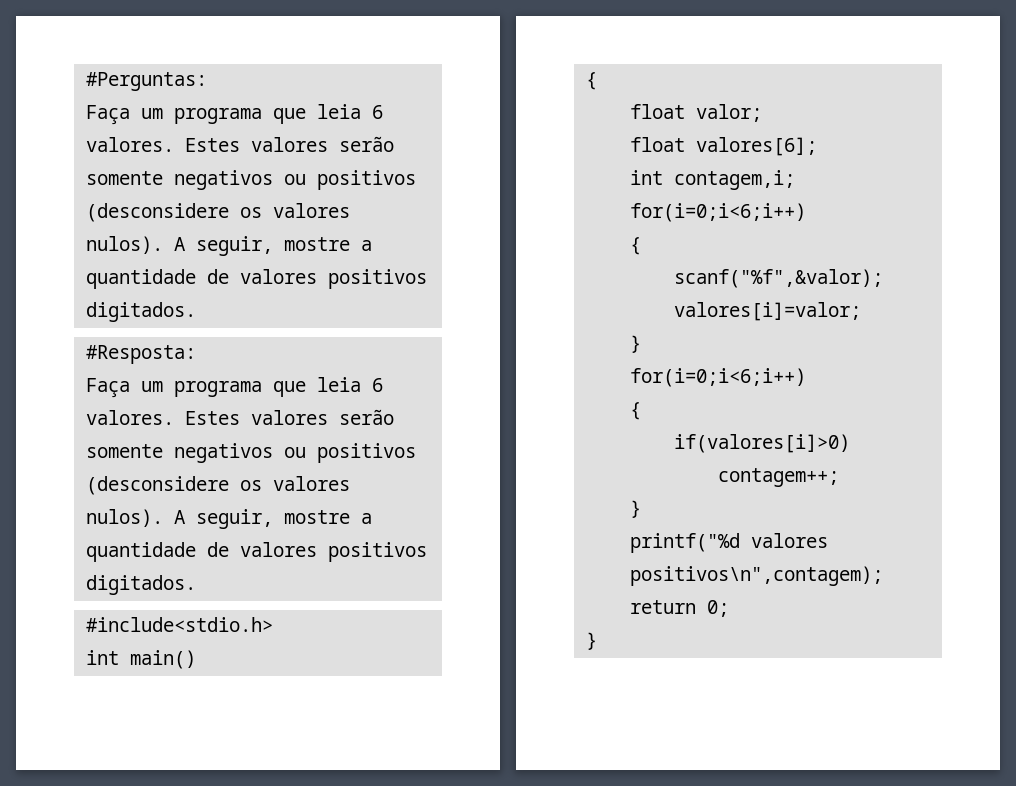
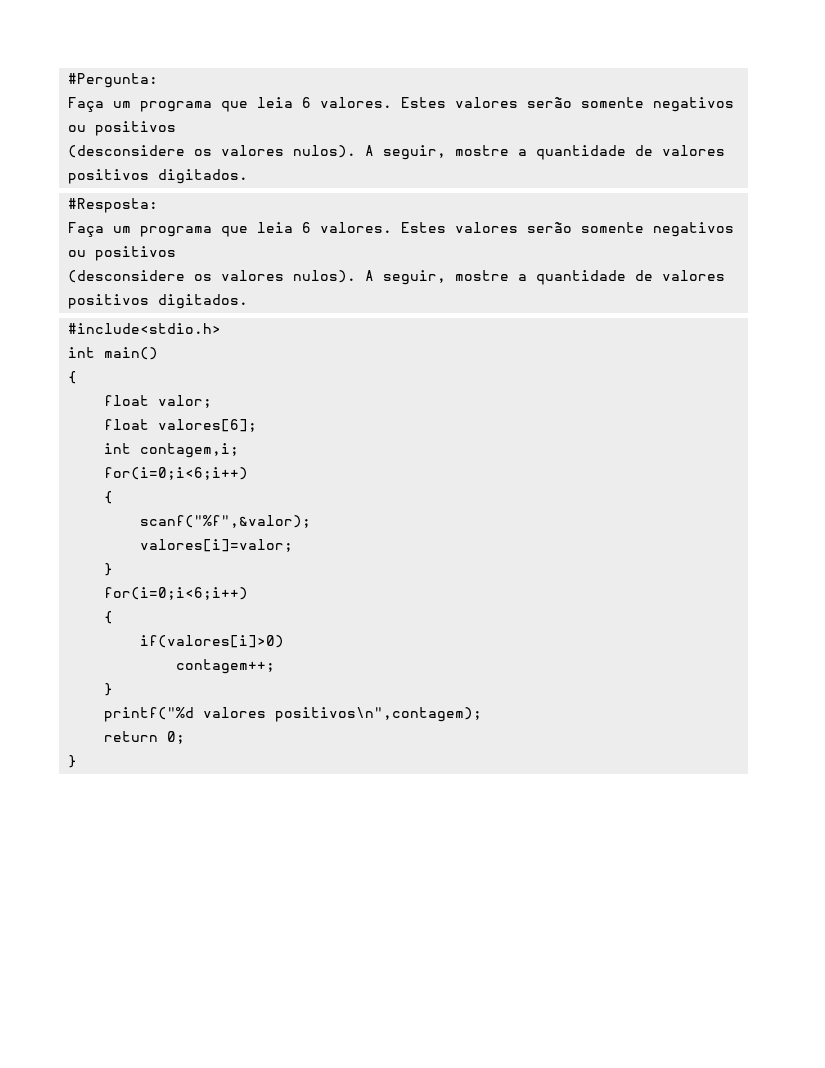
- #Perguntas:
+ #Pergunta:

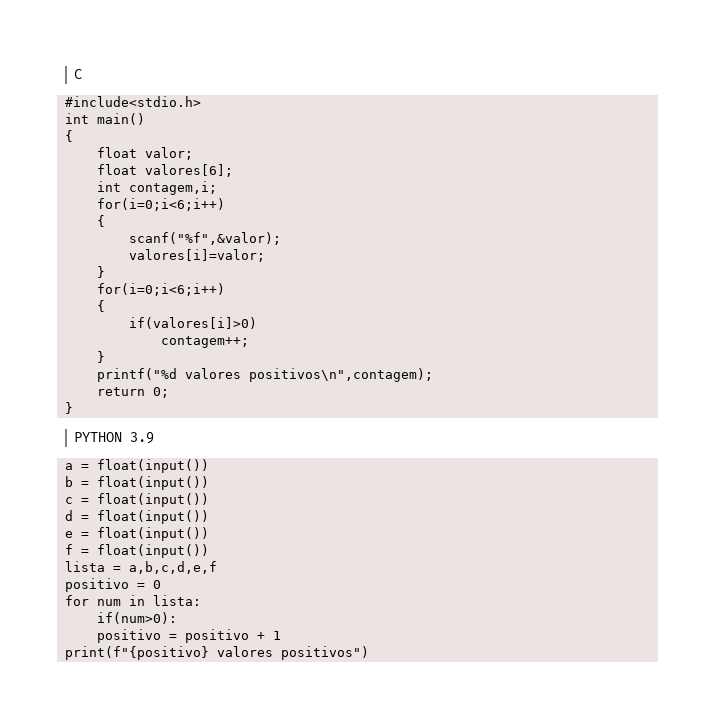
- #Pergunta:
- Faça um programa que leia 6 valores. Estes valores serão somente negativos ou positivos
- (desconsidere os valores nulos). A seguir, mostre a quantidade de valores positivos digitados.
- #Resposta:
- Faça um programa que leia 6 valores. Estes valores serão somente negativos ou positivos
- (desconsidere os valores nulos). A seguir, mostre a quantidade de valores positivos digitados.
+ C
+ PYTHON 3.9
+ a = float(input())
+ b = float(input())
+ c = float(input())
+ d = float(input())
+ e = float(input())
+ f = float(input())
+ lista = a,b,c,d,e,f
+ positivo = 0
+ for num in lista:
+ if(num>0):
+ positivo = positivo + 1
+ print(f"{positivo} valores positivos")

